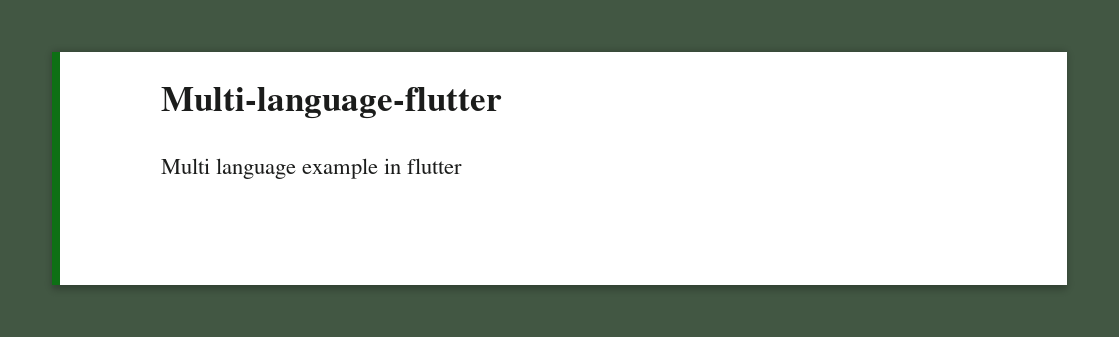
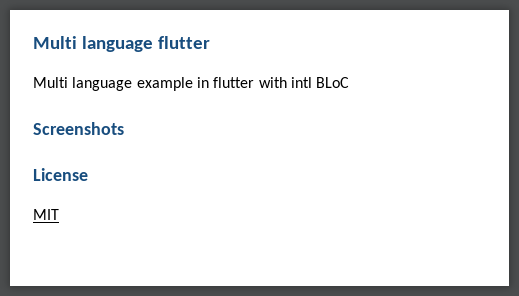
- Multi-language-flutter
+ Multi language flutter
- Multi language example in flutter
+ Multi language example in flutter with intl BLoC
+ Screenshots
+ License
+ MIT

